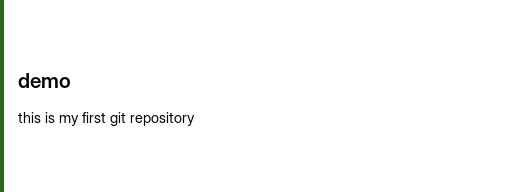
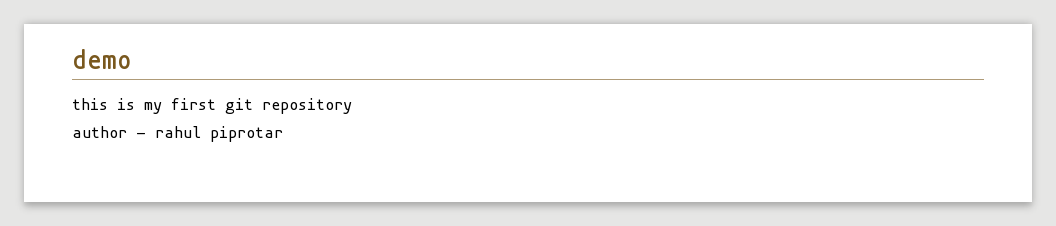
+ author - rahul piprotar

